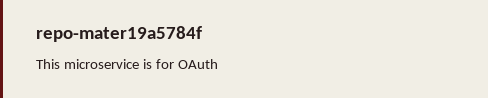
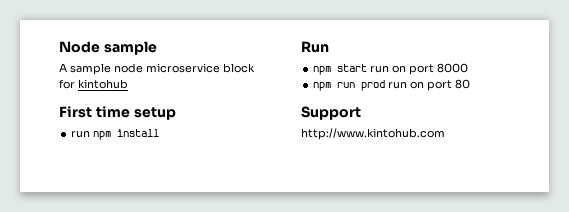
- repo-mater19a5784f
- This microservice is for OAuth
+ Node sample
+ A sample node microservice block for kintohub
+ First time setup
+ run npm install
+ Run
+ npm start run on port 8000
+ npm run prod run on port 80
+ Support
+ http://www.kintohub.com

